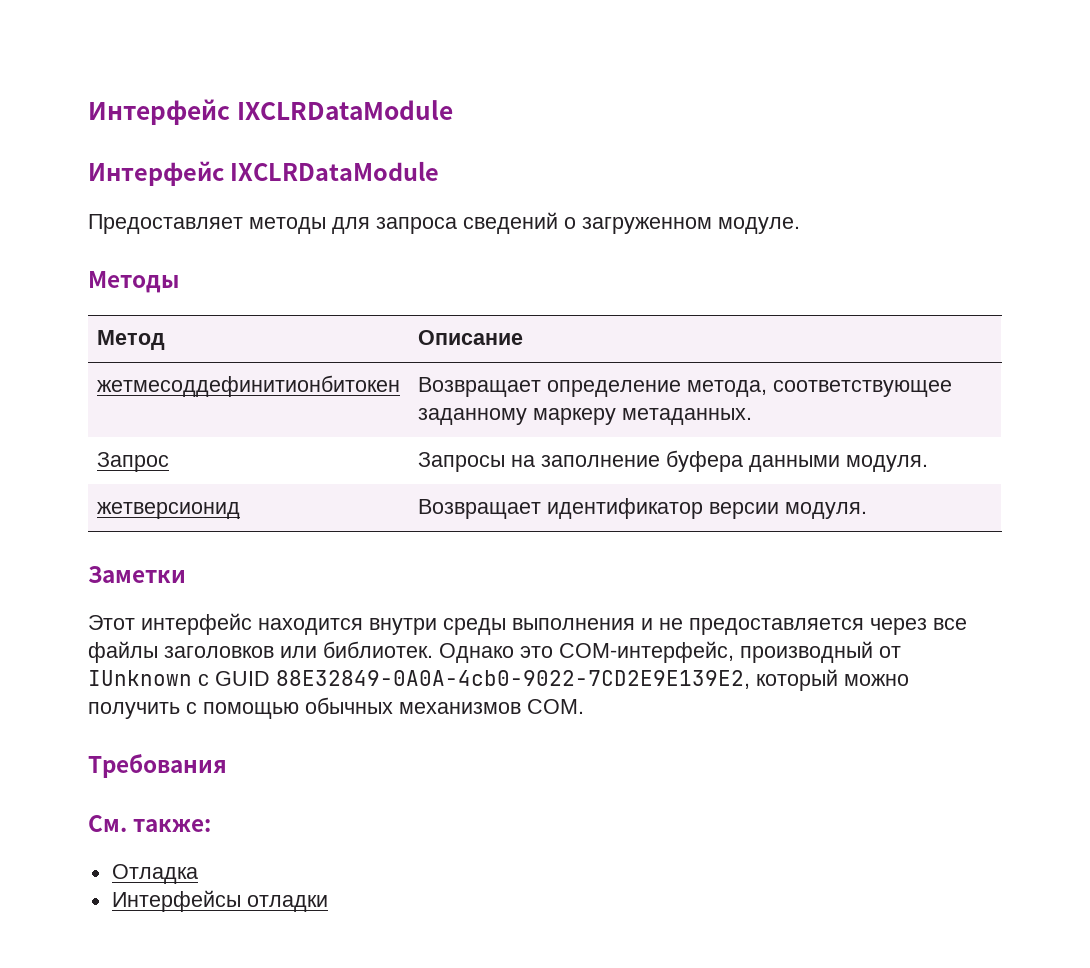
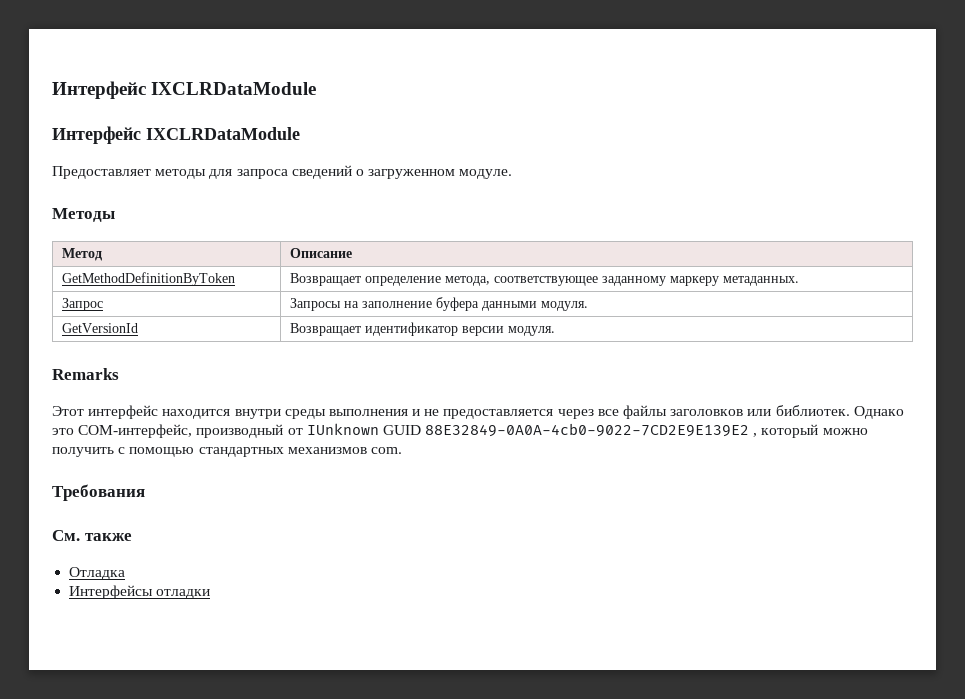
- жетмесоддефинитионбитокен | Возвращает определение метода, соответствующее заданному маркеру метаданных.
+ GetMethodDefinitionByToken | Возвращает определение метода, соответствующее заданному маркеру метаданных.
- жетверсионид | Возвращает идентификатор версии модуля.
+ GetVersionId | Возвращает идентификатор версии модуля.
- Заметки
+ Remarks
- Однако это COM-интерфейс, производный от IUnknown с GUID 88E32849-0A0A-4cb0-9022-7CD2E9E139E2, который можно получить с помощью обычных механизмов COM.
+ Однако это COM-интерфейс, производный от IUnknown GUID 88E32849-0A0A-4cb0-9022-7CD2E9E139E2 , который можно получить с помощью стандартных механизмов com.
- См. также:
+ См. также

